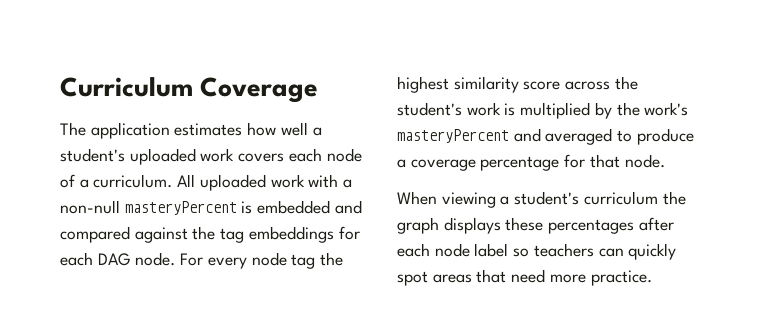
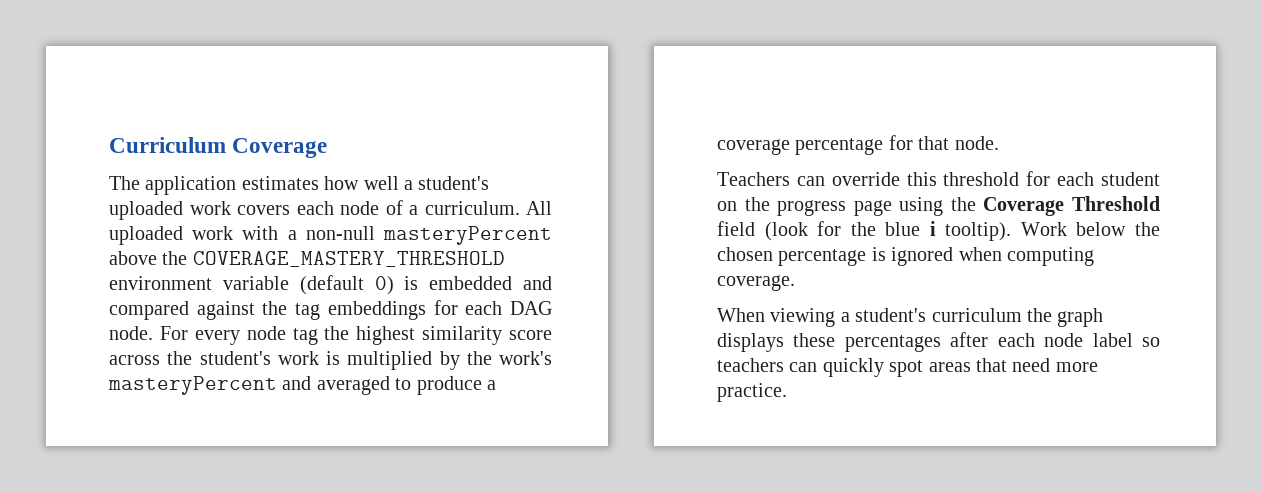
- All uploaded work with a non-null masteryPercent is embedded and compared against the tag embeddings for each DAG node.
+ All uploaded work with a non-null masteryPercent above the COVERAGE_MASTERY_THRESHOLD environment variable (default 0) is embedded and compared against the tag embeddings for each DAG node.
+ Teachers can override this threshold for each student on the progress page using the Coverage Threshold field (look for the blue i tooltip). Work below the chosen percentage is ignored when computing coverage.

